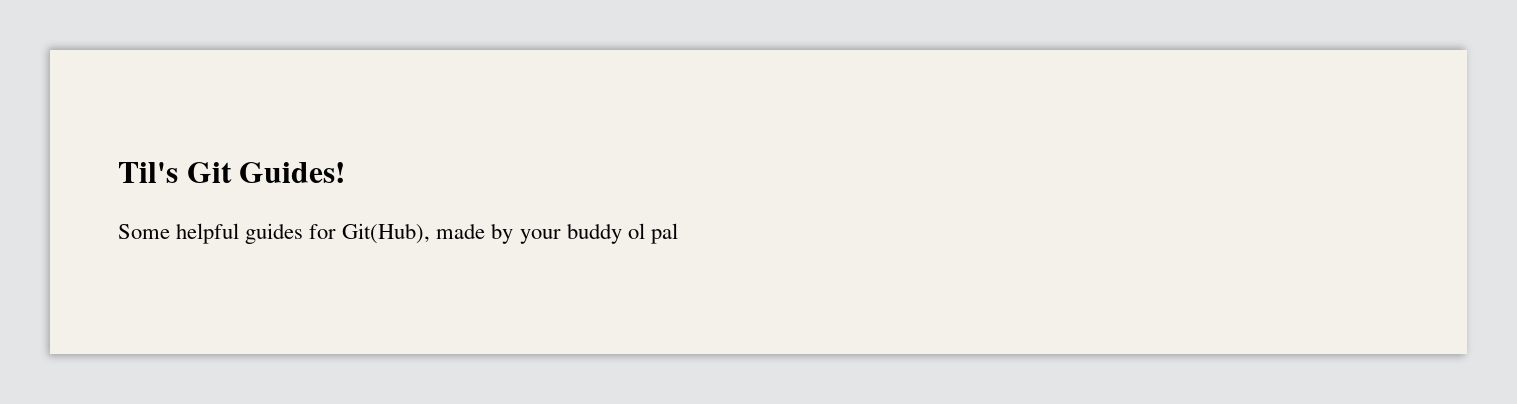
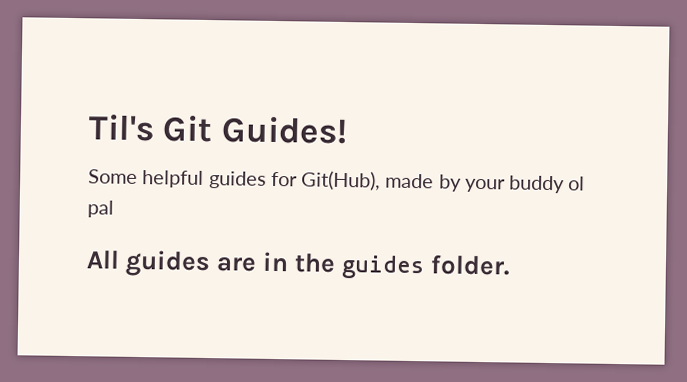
+ All guides are in the guides folder.

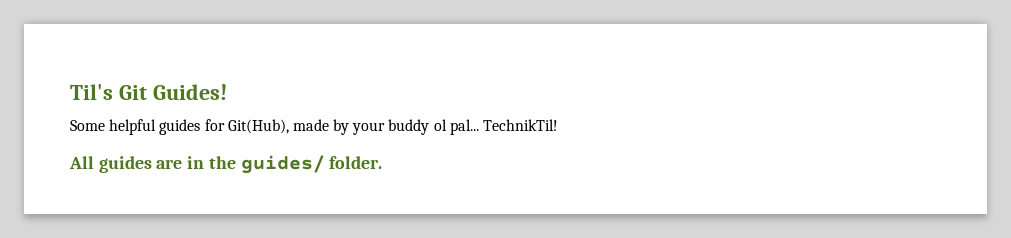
- Some helpful guides for Git(Hub), made by your buddy ol pal
+ Some helpful guides for Git(Hub), made by your buddy ol pal... TechnikTil!
- All guides are in the guides folder.
+ All guides are in the guides/ folder.

